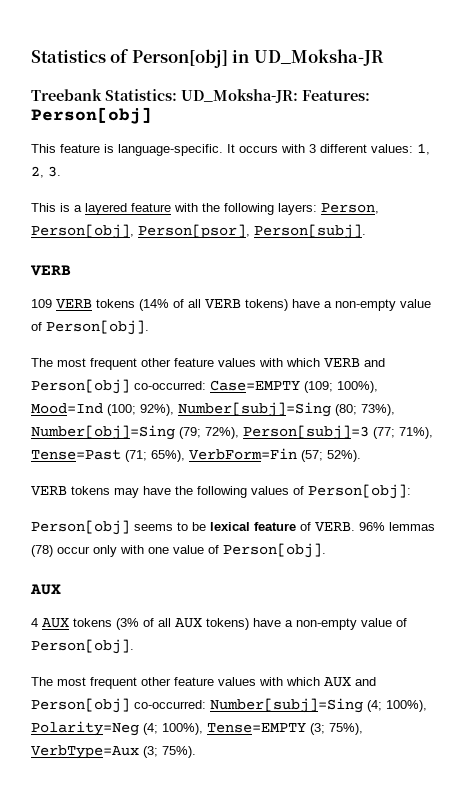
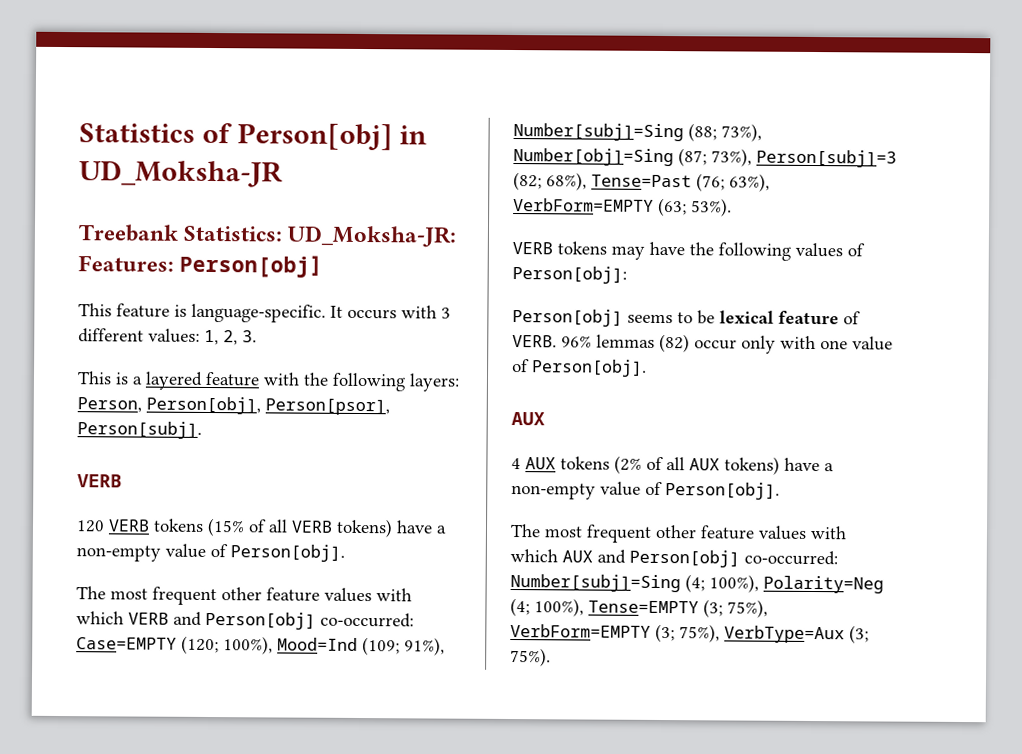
- 109 VERB tokens (14% of all VERB tokens) have a non-empty value of Person[obj].
+ 120 VERB tokens (15% of all VERB tokens) have a non-empty value of Person[obj].
- The most frequent other feature values with which VERB and Person[obj] co-occurred: Case=EMPTY (109; 100%), Mood=Ind (100; 92%), Number[subj]=Sing (80; 73%), Number[obj]=Sing (79; 72%), Person[subj]=3 (77; 71%), Tense=Past (71; 65%), VerbForm=Fin (57; 52%).
+ The most frequent other feature values with which VERB and Person[obj] co-occurred: Case=EMPTY (120; 100%), Mood=Ind (109; 91%), Number[subj]=Sing (88; 73%), Number[obj]=Sing (87; 73%), Person[subj]=3 (82; 68%), Tense=Past (76; 63%), VerbForm=EMPTY (63; 53%).
- 96% lemmas (78) occur only with one value of Person[obj].
+ 96% lemmas (82) occur only with one value of Person[obj].
- 4 AUX tokens (3% of all AUX tokens) have a non-empty value of Person[obj].
+ 4 AUX tokens (2% of all AUX tokens) have a non-empty value of Person[obj].
- The most frequent other feature values with which AUX and Person[obj] co-occurred: Number[subj]=Sing (4; 100%), Polarity=Neg (4; 100%), Tense=EMPTY (3; 75%), VerbType=Aux (3; 75%).
+ The most frequent other feature values with which AUX and Person[obj] co-occurred: Number[subj]=Sing (4; 100%), Polarity=Neg (4; 100%), Tense=EMPTY (3; 75%), VerbForm=EMPTY (3; 75%), VerbType=Aux (3; 75%).

